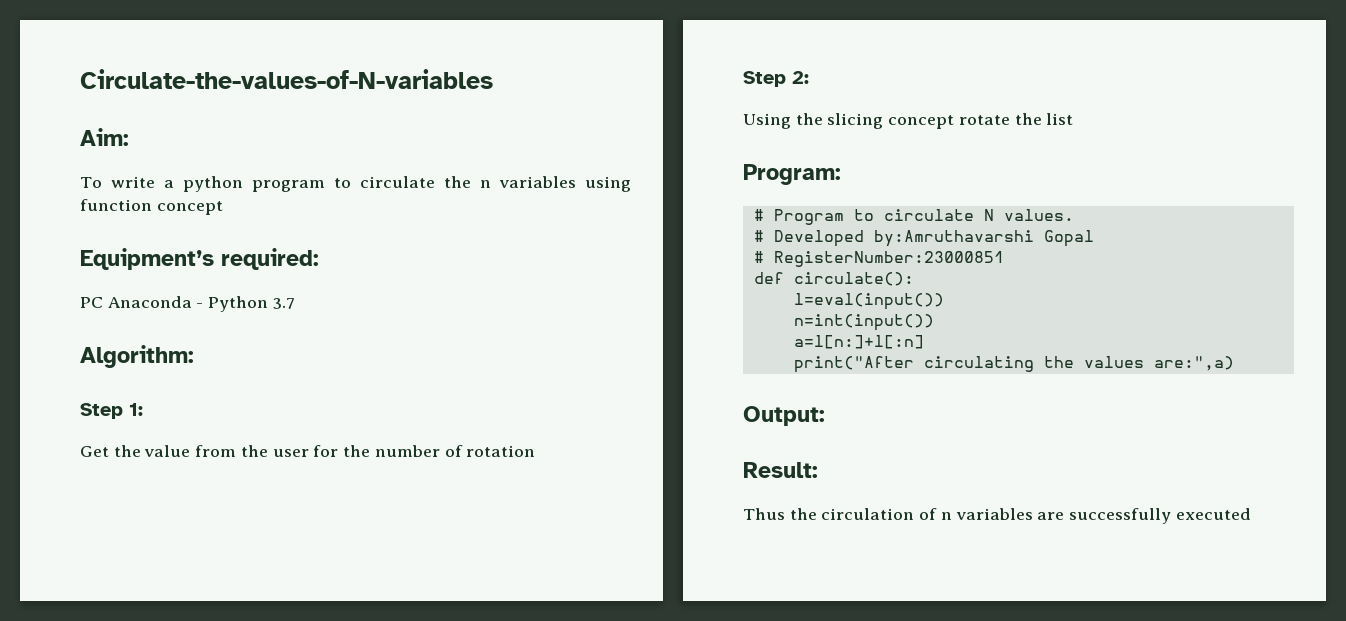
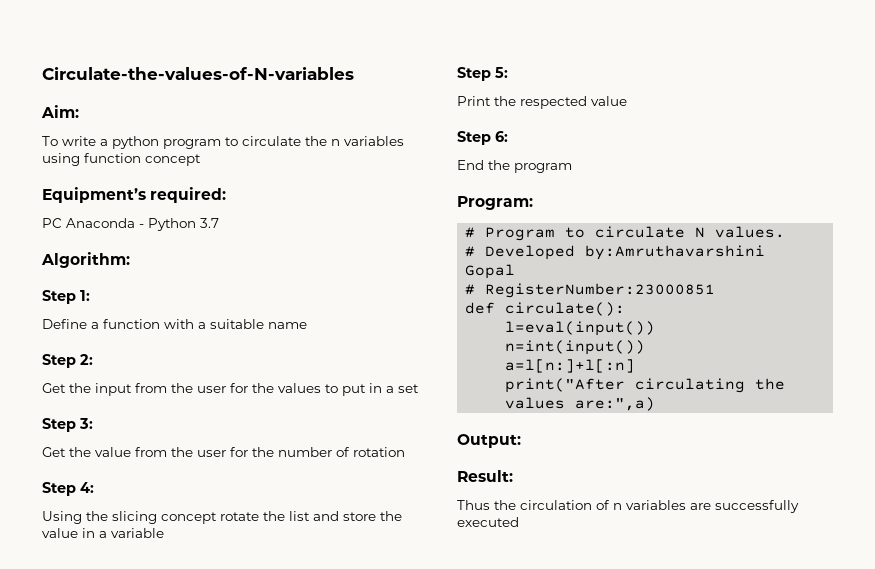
+ Define a function with a suitable name
+ Step 2:
+ Get the input from the user for the values to put in a set
+ Step 3:
- Step 2:
+ Step 4:
- Using the slicing concept rotate the list
+ Using the slicing concept rotate the list and store the value in a variable
+ Step 5:
+ Print the respected value
+ Step 6:
+ End the program
- # Developed by:Amruthavarshi Gopal
+ # Developed by:Amruthavarshini Gopal

